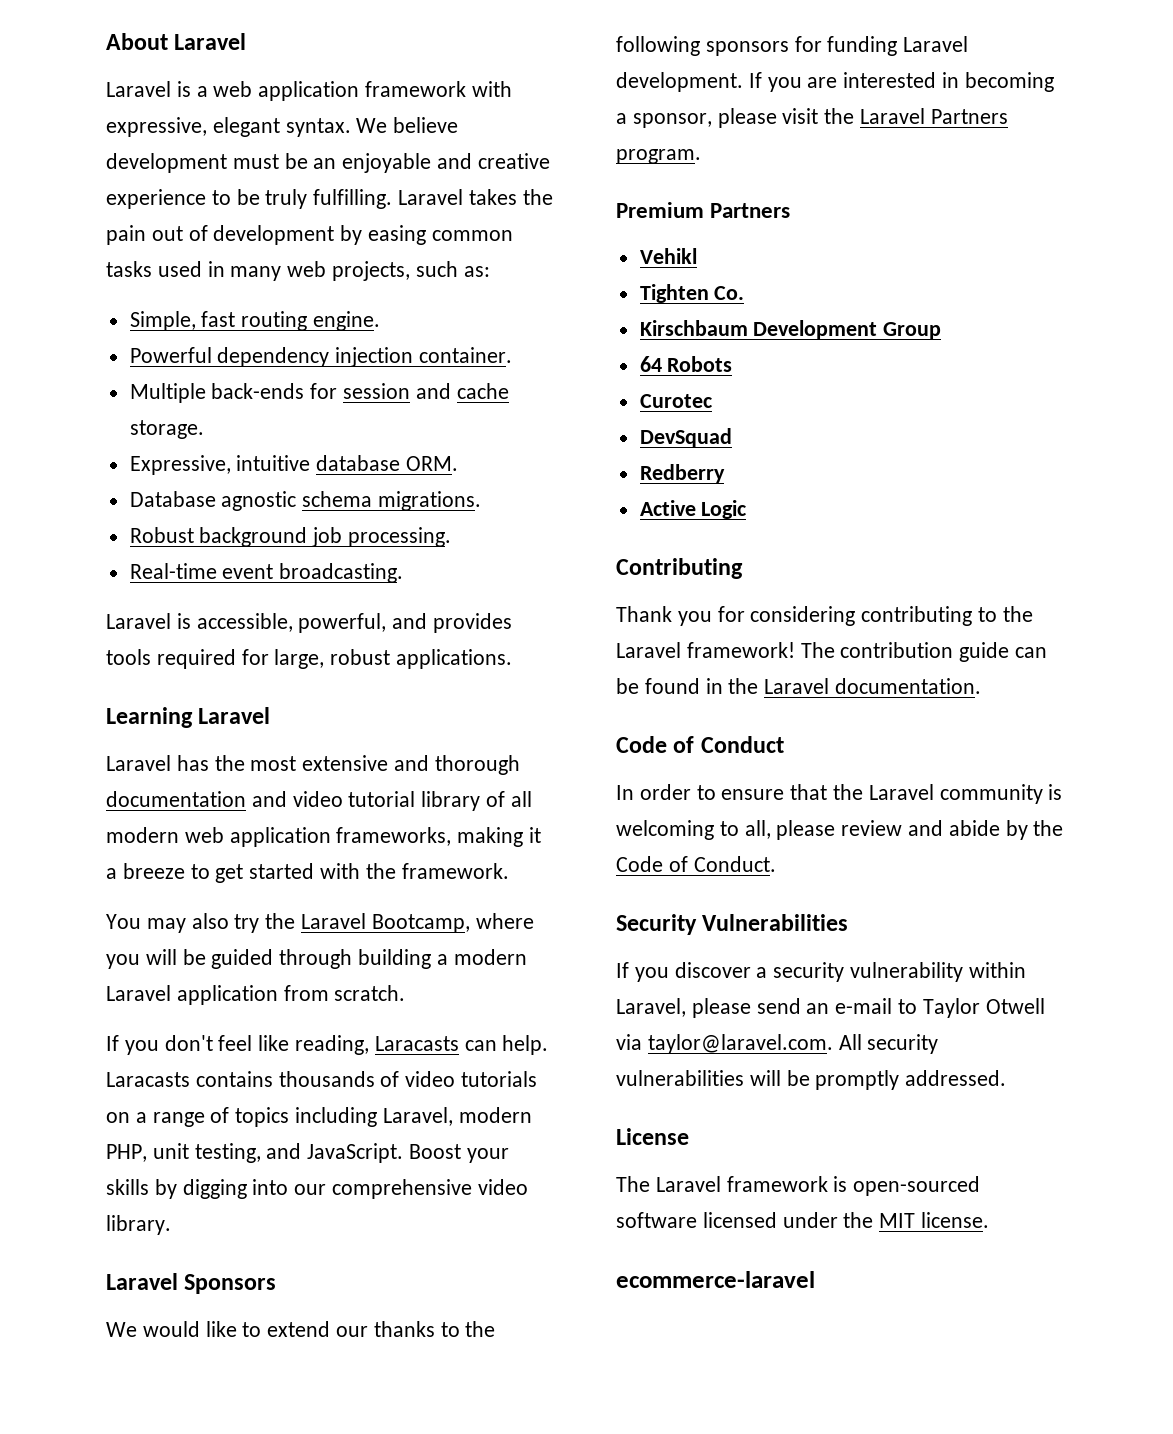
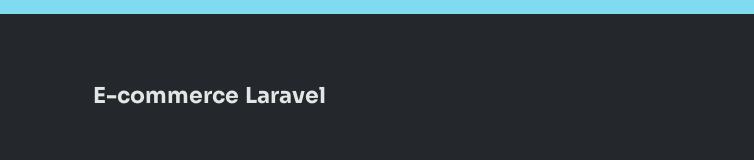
- About Laravel
- Laravel is a web application framework with expressive, elegant syntax. We believe development must be an enjoyable and creative experience to be truly fulfilling. Laravel takes the pain out of development by easing common tasks used in many web projects, such as:
- Simple, fast routing engine.
- Powerful dependency injection container.
- Multiple back-ends for session and cache storage.
- Expressive, intuitive database ORM.
- Database agnostic schema migrations.
- Robust background job processing.
- Real-time event broadcasting.
- Laravel is accessible, powerful, and provides tools required for large, robust applications.
- Learning Laravel
- Laravel has the most extensive and thorough documentation and video tutorial library of all modern web application frameworks, making it a breeze to get started with the framework.
- You may also try the Laravel Bootcamp, where you will be guided through building a modern Laravel application from scratch.
- If you don't feel like reading, Laracasts can help. Laracasts contains thousands of video tutorials on a range of topics including Laravel, modern PHP, unit testing, and JavaScript. Boost your skills by digging into our comprehensive video library.
- Laravel Sponsors
- We would like to extend our thanks to the following sponsors for funding Laravel development. If you are interested in becoming a sponsor, please visit the Laravel Partners program.
- Premium Partners
- Vehikl
- Tighten Co.
- Kirschbaum Development Group
- 64 Robots
- Curotec
- DevSquad
- Redberry
- Active Logic
- Contributing
- Thank you for considering contributing to the Laravel framework! The contribution guide can be found in the Laravel documentation.
- Code of Conduct
- In order to ensure that the Laravel community is welcoming to all, please review and abide by the Code of Conduct.
- Security Vulnerabilities
- If you discover a security vulnerability within Laravel, please send an e-mail to Taylor Otwell via taylor@laravel.com. All security vulnerabilities will be promptly addressed.
- License
- The Laravel framework is open-sourced software licensed under the MIT license.
- ecommerce-laravel
+ E-commerce Laravel

